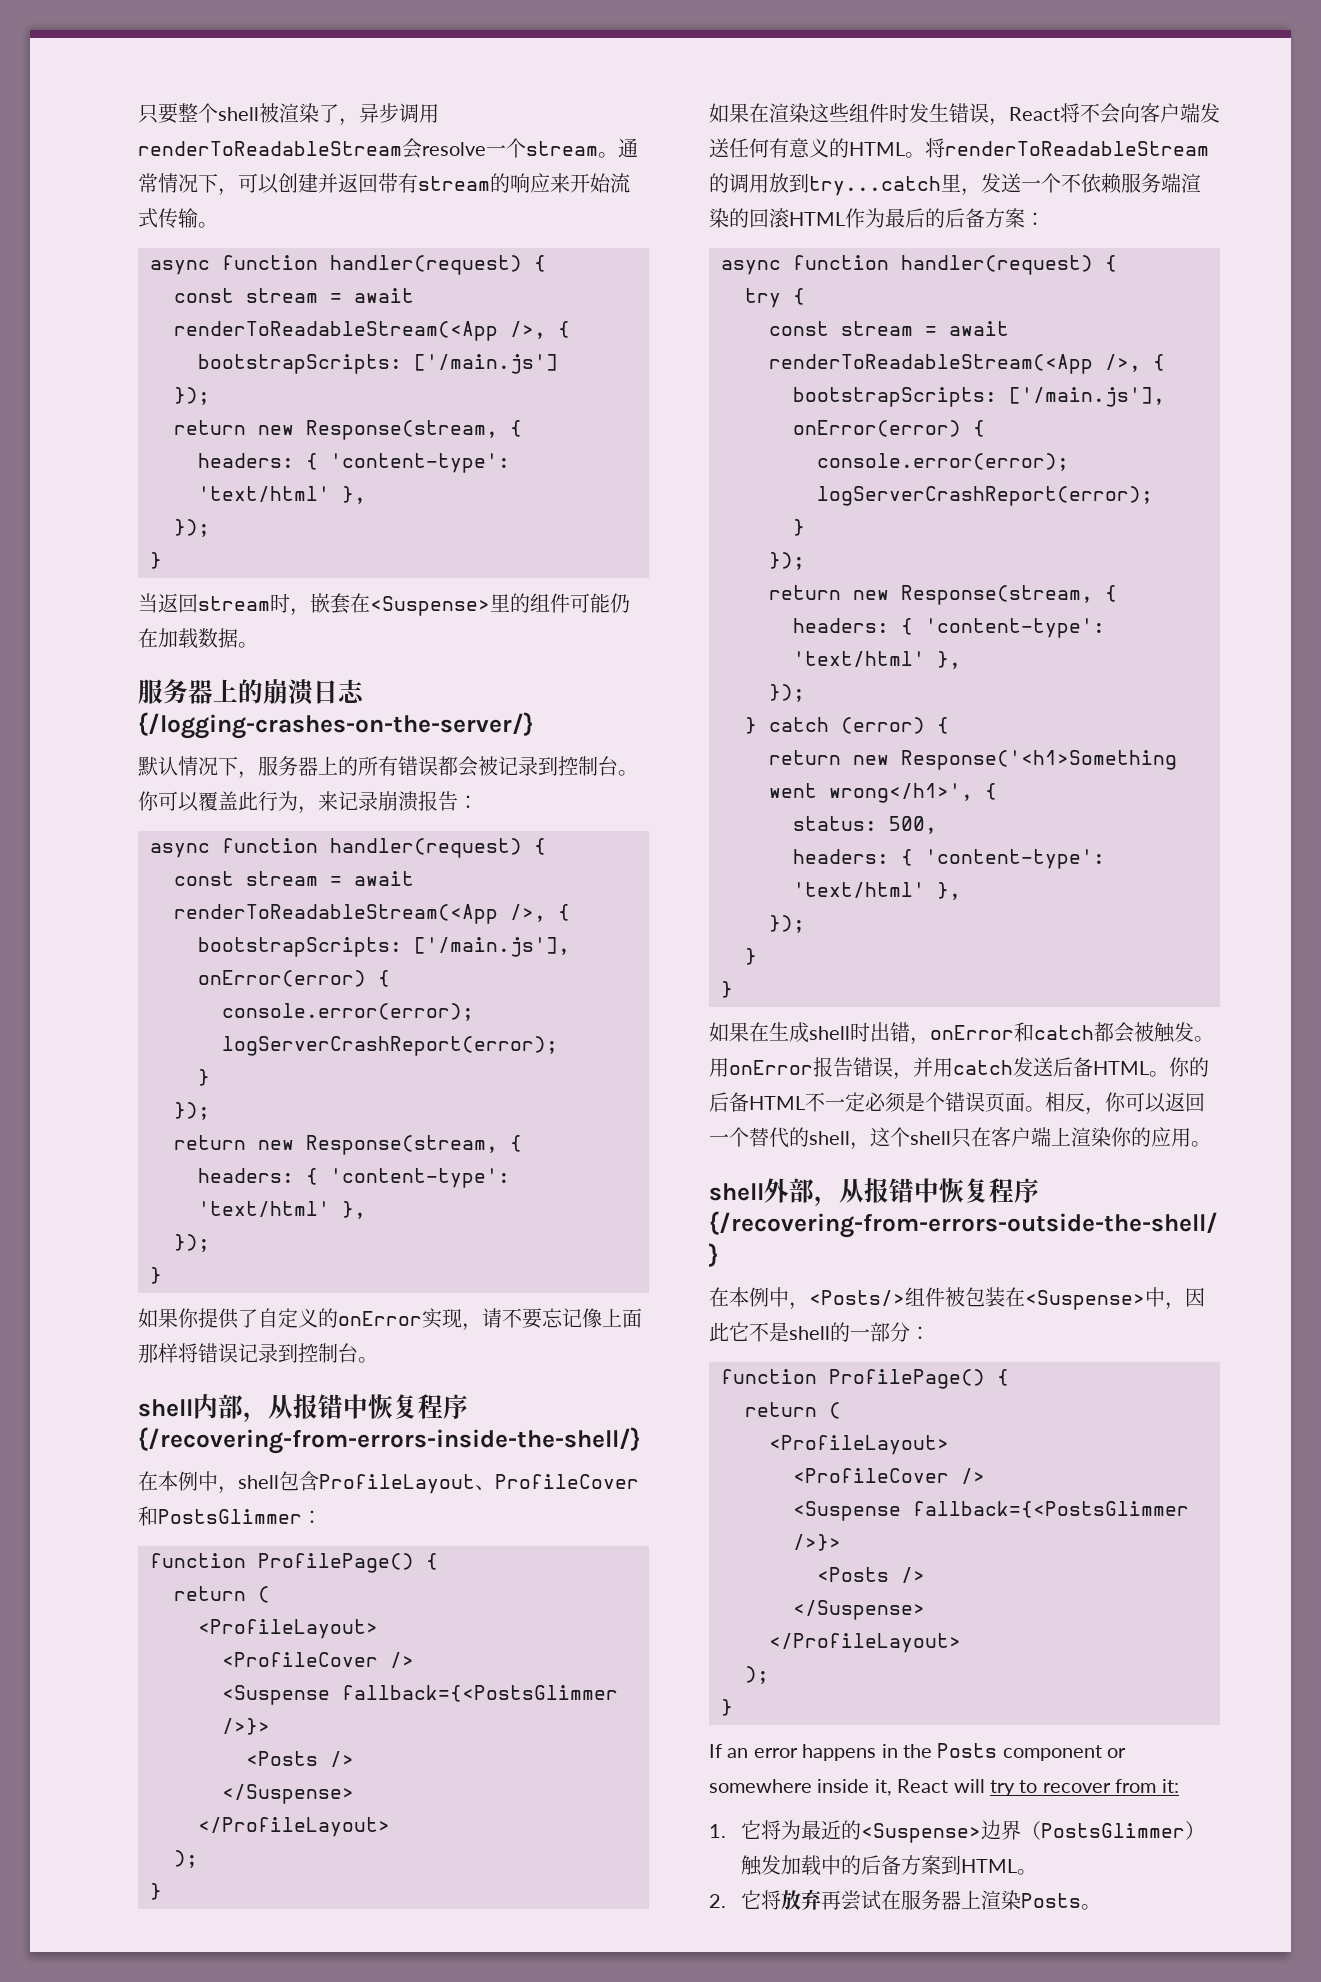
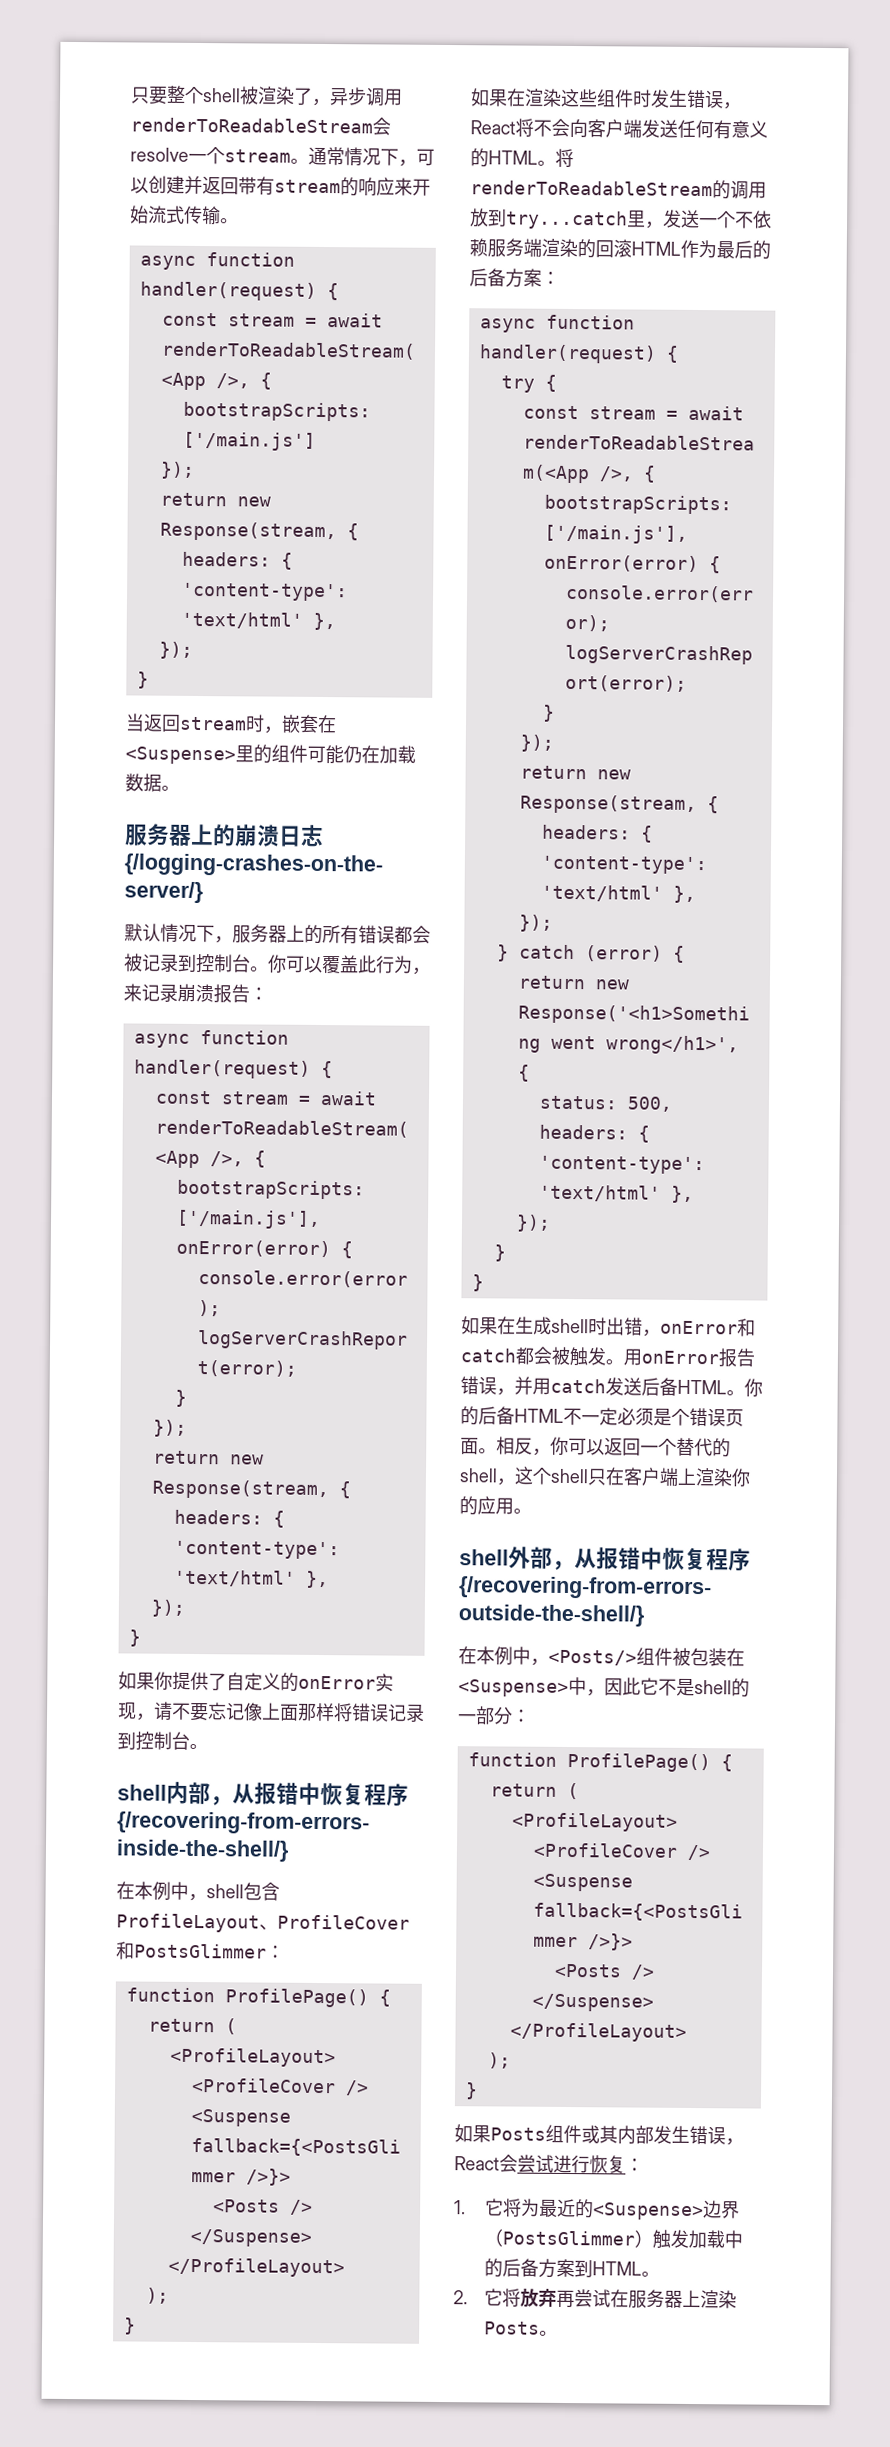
- If an error happens in the Posts component or somewhere inside it, React will try to recover from it:
+ 如果Posts组件或其内部发生错误，React会尝试进行恢复：

